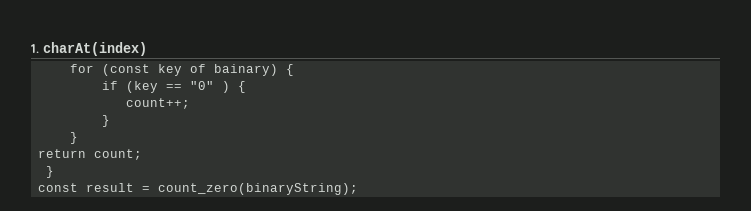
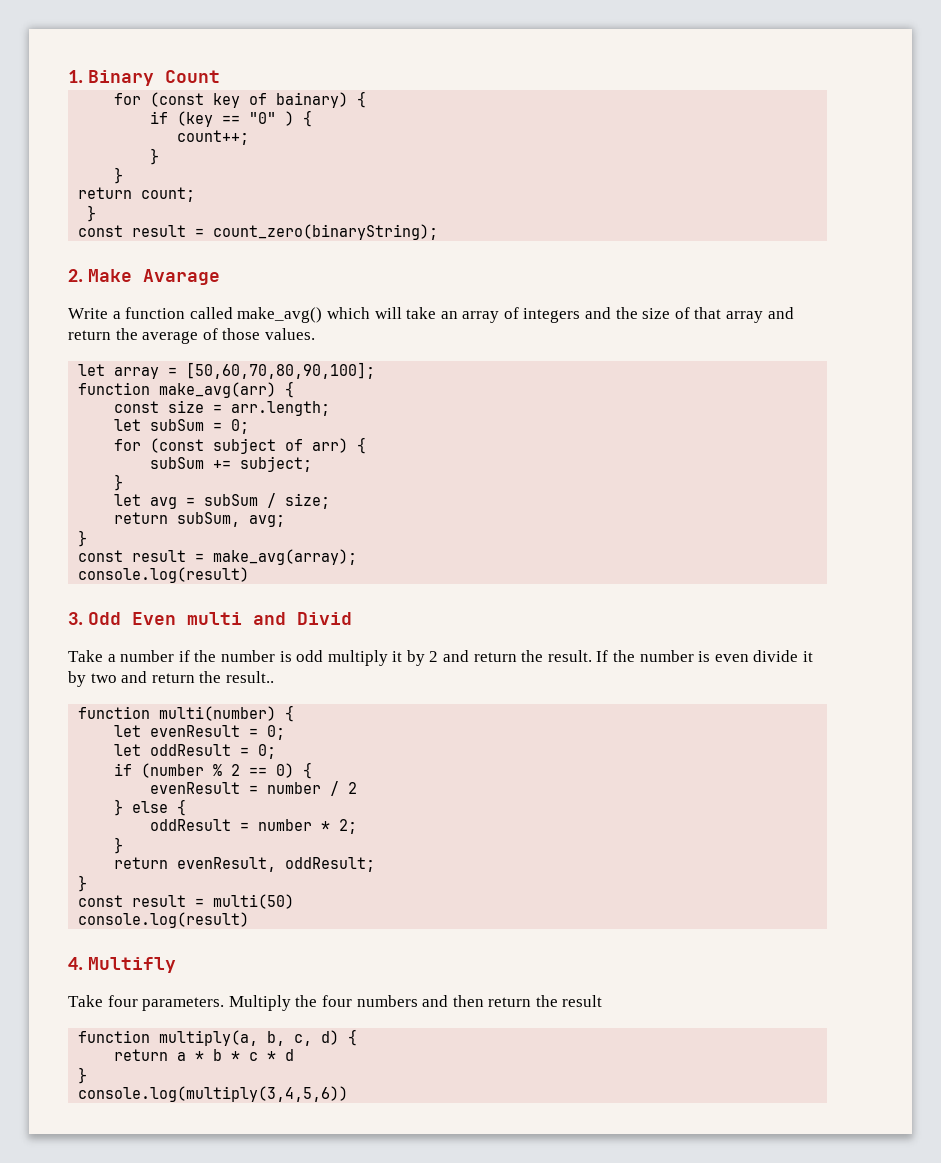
- 1. charAt(index)
+ 1. Binary Count
+ 2. Make Avarage
+ Write a function called make_avg() which will take an array of integers and the size of that array and return the average of those values.
+ let array = [50,60,70,80,90,100];
+ function make_avg(arr) {
+ const size = arr.length;
+ let subSum = 0;
+ for (const subject of arr) {
+ subSum += subject;
+ }
+ let avg = subSum / size;
+ return subSum, avg;
+ }
+ const result = make_avg(array);
+ console.log(result)
+ 3. Odd Even multi and Divid
+ Take a number if the number is odd multiply it by 2 and return the result. If the number is even divide it by two and return the result..
+ function multi(number) {
+ let evenResult = 0;
+ let oddResult = 0;
+ if (number % 2 == 0) {
+ evenResult = number / 2
+ } else {
+ oddResult = number * 2;
+ }
+ return evenResult, oddResult;
+ }
+ const result = multi(50)
+ console.log(result)
+ 4. Multifly
+ Take four parameters. Multiply the four numbers and then return the result
+ function multiply(a, b, c, d) {
+ return a * b * c * d
+ }
+ console.log(multiply(3,4,5,6))

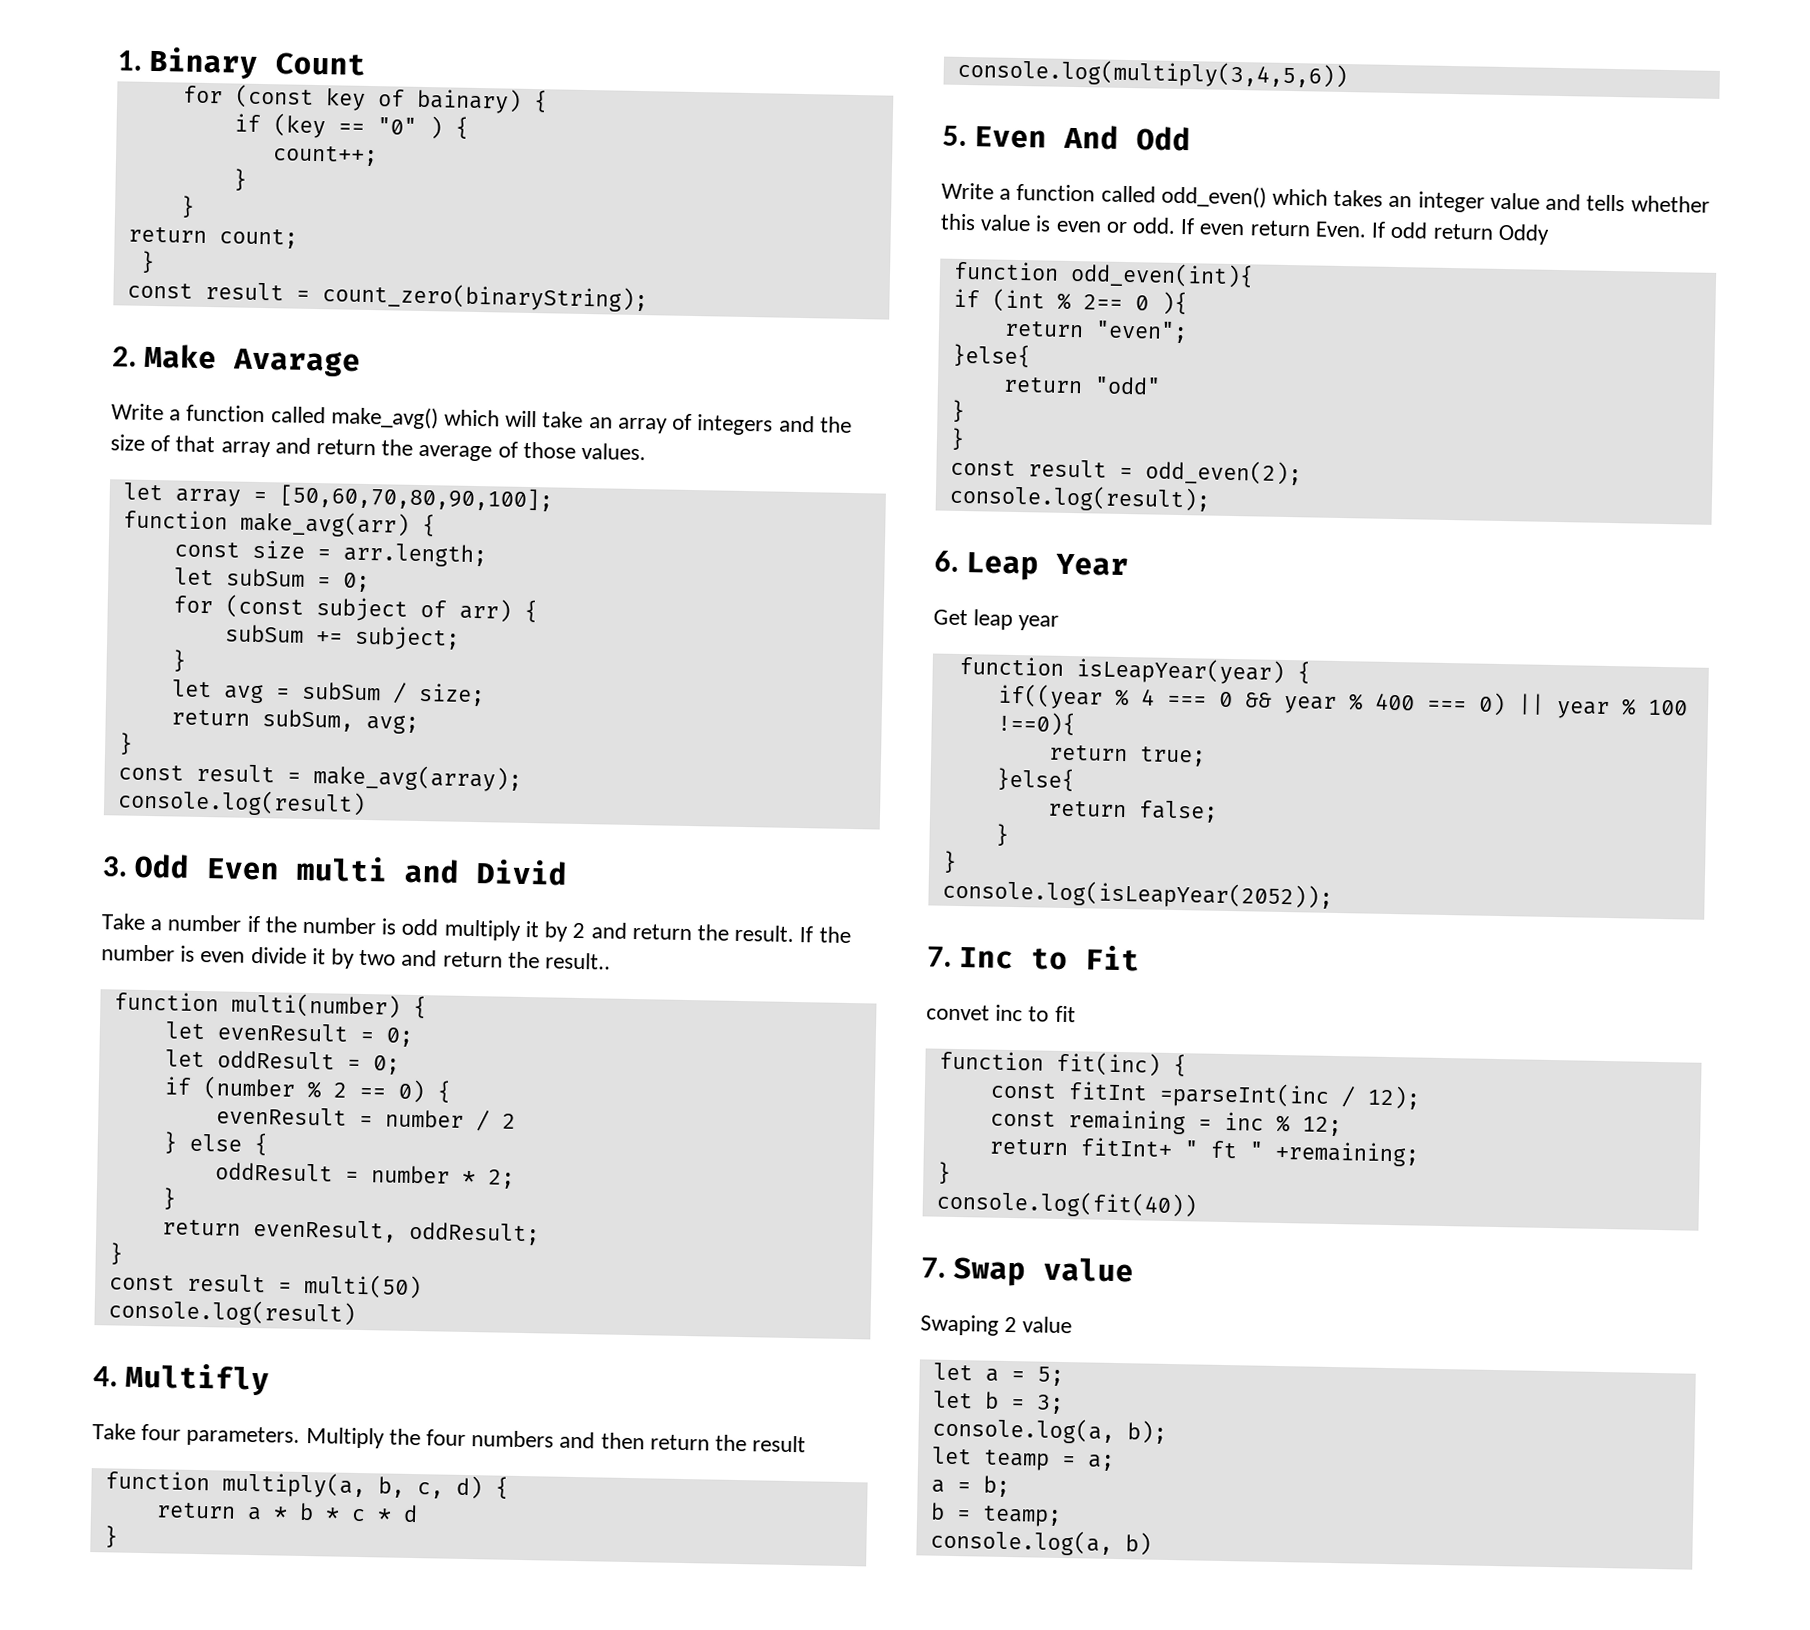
+ 5. Even And Odd
+ Write a function called odd_even() which takes an integer value and tells whether this value is even or odd. If even return Even. If odd return Oddy
+ function odd_even(int){
+ if (int % 2== 0 ){
+ return "even";
+ }else{
+ return "odd"
+ }
+ }
+ const result = odd_even(2);
+ console.log(result);
+ 6. Leap Year
+ Get leap year
+ function isLeapYear(year) {
+ if((year % 4 === 0 && year % 400 === 0) || year % 100 !==0){
+ return true;
+ }else{
+ return false;
+ }
+ }
+ console.log(isLeapYear(2052));
+ 7. Inc to Fit
+ convet inc to fit
+ function fit(inc) {
+ const fitInt =parseInt(inc / 12);
+ const remaining = inc % 12;
+ return fitInt+ " ft " +remaining;
+ }
+ console.log(fit(40))
+ 7. Swap value
+ Swaping 2 value
+ let a = 5;
+ let b = 3;
+ console.log(a, b);
+ let teamp = a;
+ a = b;
+ b = teamp;
+ console.log(a, b)

